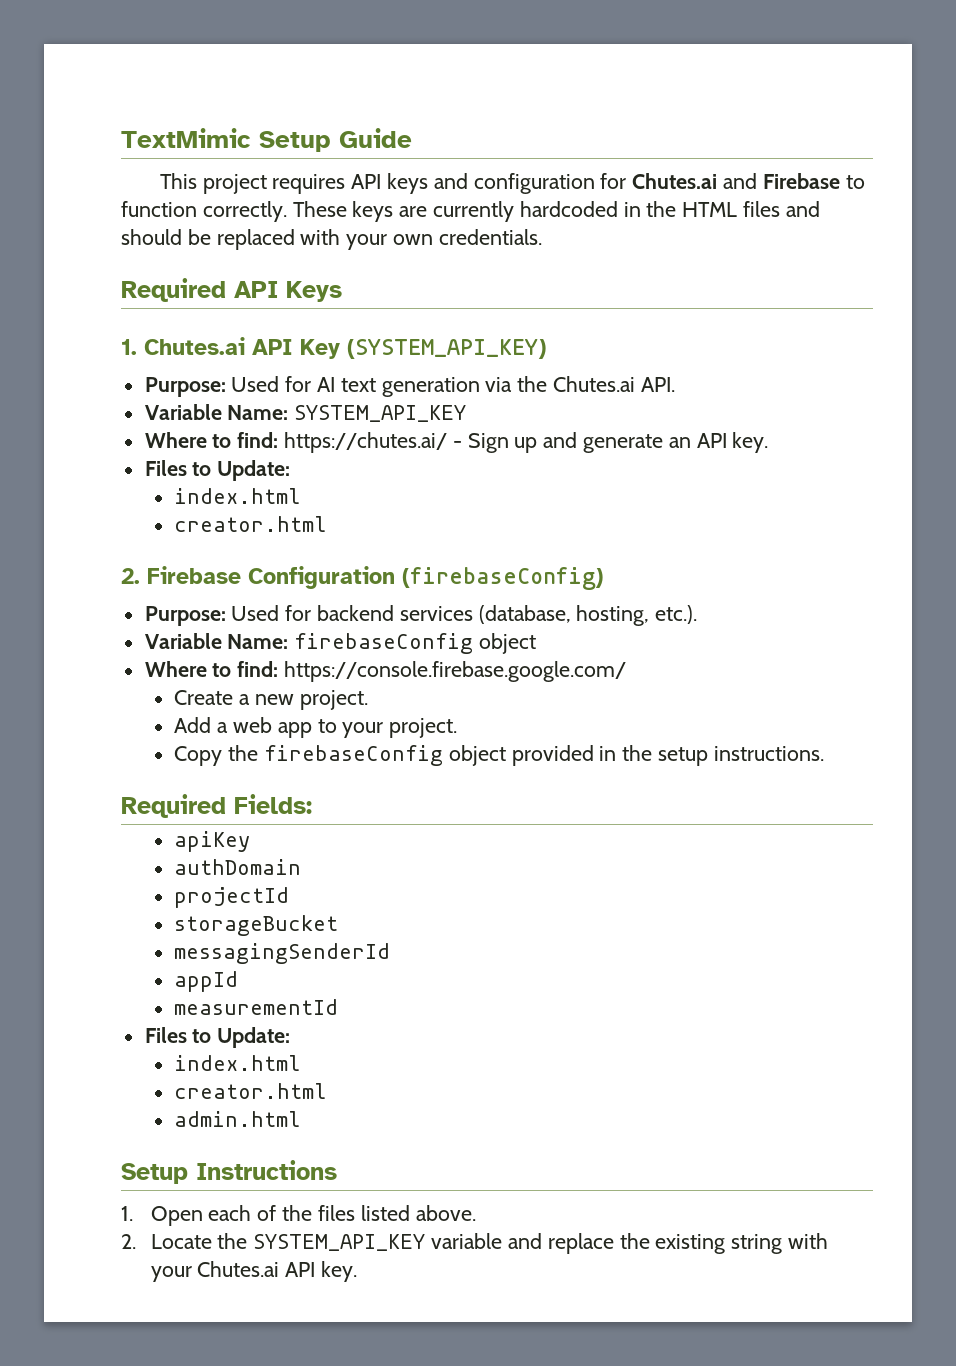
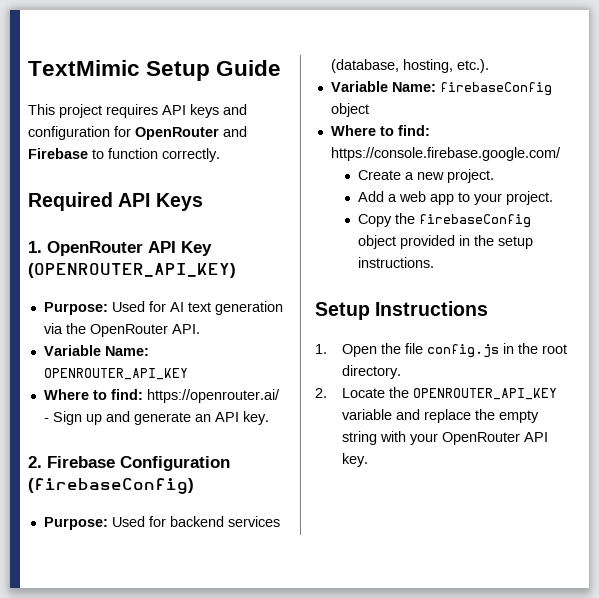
- This project requires API keys and configuration for Chutes.ai and Firebase to function correctly. These keys are currently hardcoded in the HTML files and should be replaced with your own credentials.
+ This project requires API keys and configuration for OpenRouter and Firebase to function correctly.
- 1. Chutes.ai API Key (SYSTEM_API_KEY)
+ 1. OpenRouter API Key (OPENROUTER_API_KEY)
- Purpose: Used for AI text generation via the Chutes.ai API.
+ Purpose: Used for AI text generation via the OpenRouter API.
- Variable Name: SYSTEM_API_KEY
- Where to find: https://chutes.ai/ - Sign up and generate an API key.
- Files to Update:
- index.html
- creator.html
+ Variable Name: OPENROUTER_API_KEY
+ Where to find: https://openrouter.ai/ - Sign up and generate an API key.
- Required Fields:
- apiKey
- authDomain
- projectId
- storageBucket
- messagingSenderId
- appId
- measurementId
- Files to Update:
- index.html
- creator.html
- admin.html
  Setup Instructions
- 1. Open each of the files listed above.
+ 1. Open the file config.js in the root directory.
- 2. Locate the SYSTEM_API_KEY variable and replace the existing string with your Chutes.ai API key.
+ 2. Locate the OPENROUTER_API_KEY variable and replace the empty string with your OpenRouter API key.

